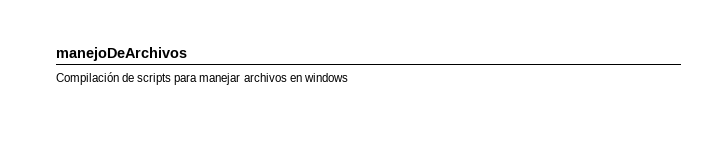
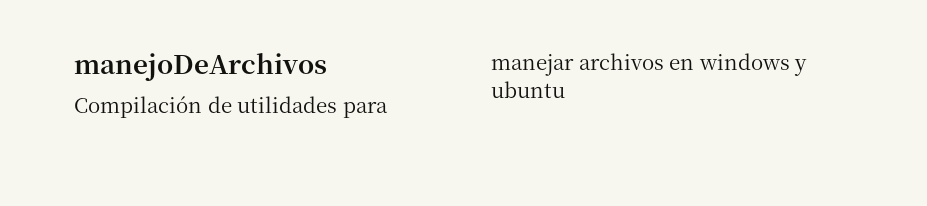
- Compilación de scripts para manejar archivos en windows
+ Compilación de utilidades para manejar archivos en windows y ubuntu

